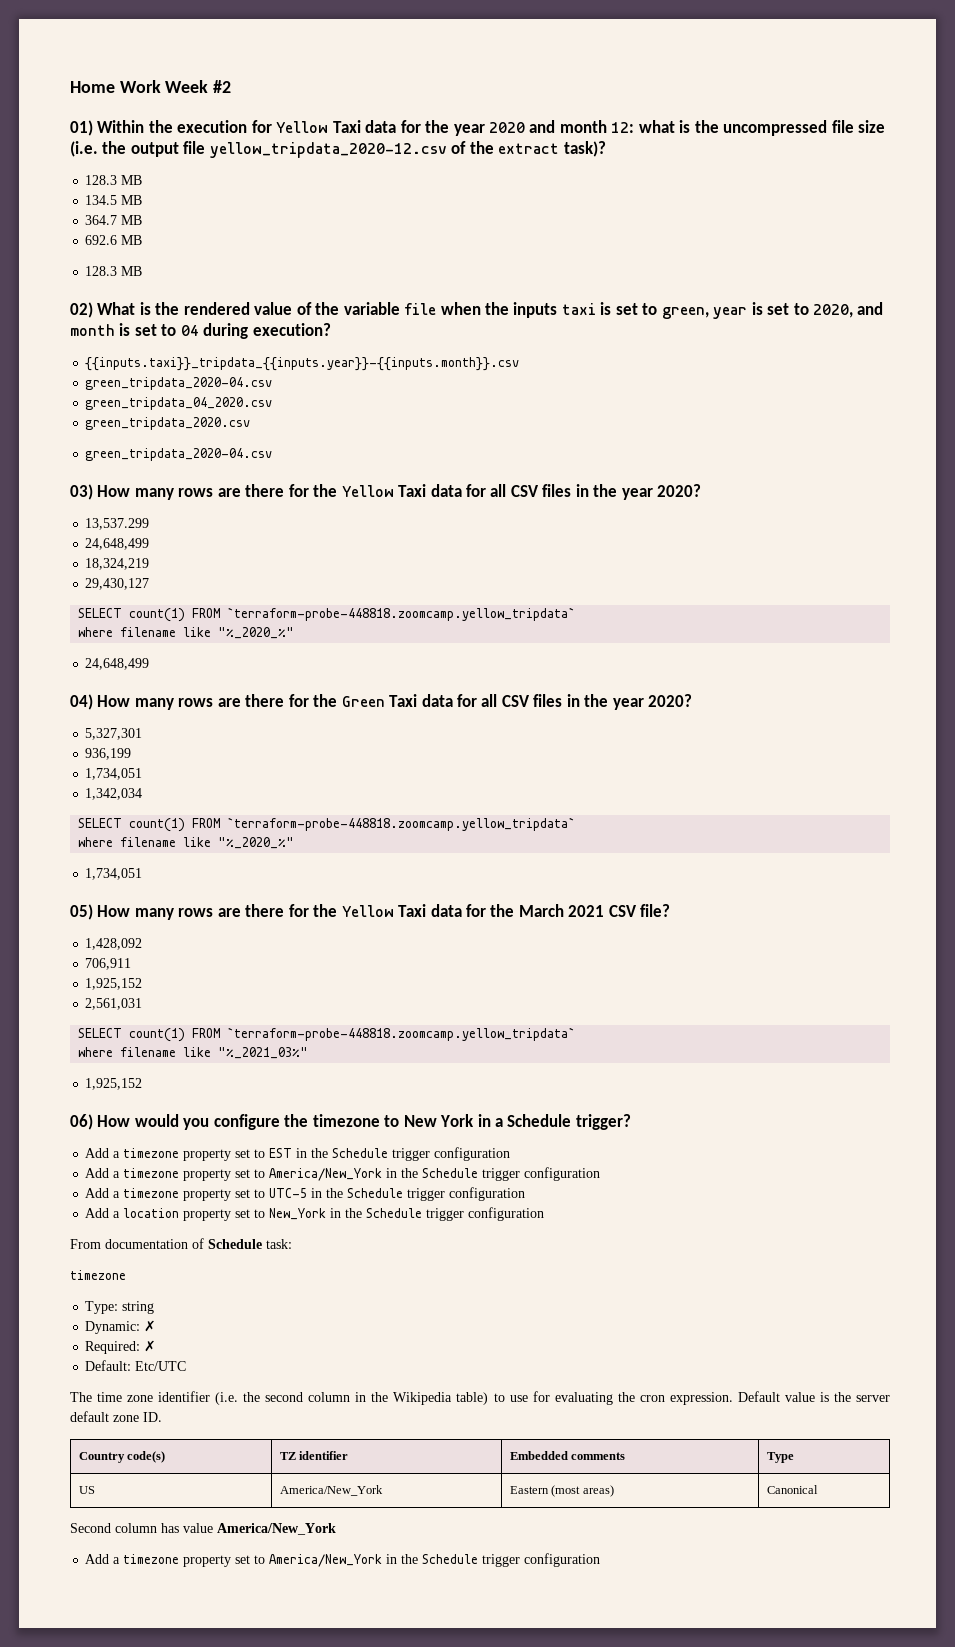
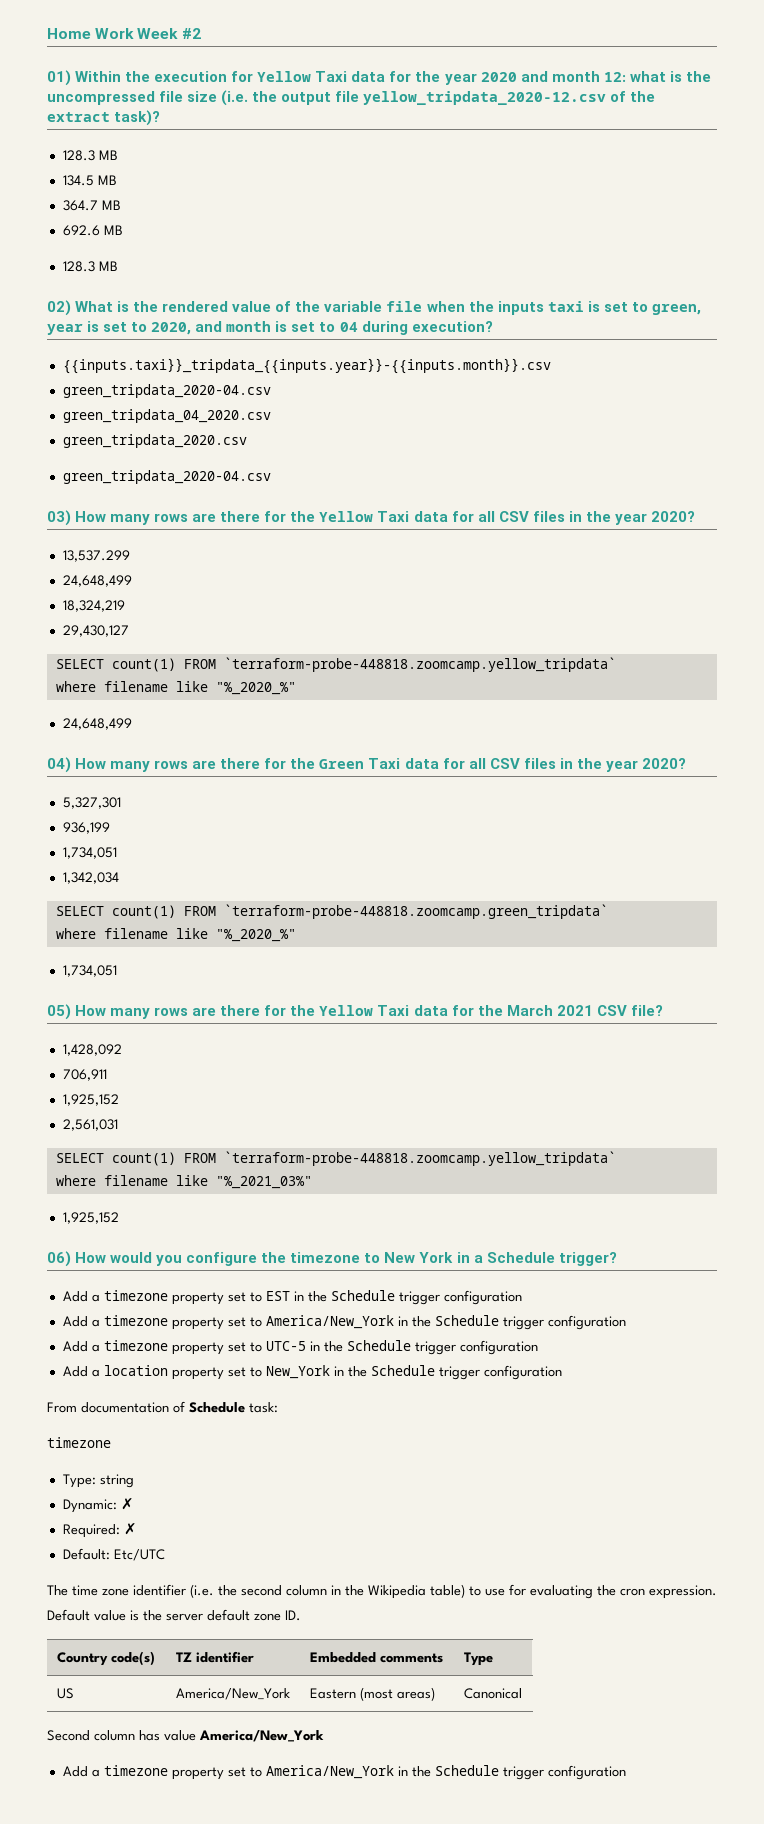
  1,342,034
- SELECT count(1) FROM `terraform-probe-448818.zoomcamp.yellow_tripdata`
+ SELECT count(1) FROM `terraform-probe-448818.zoomcamp.green_tripdata`

